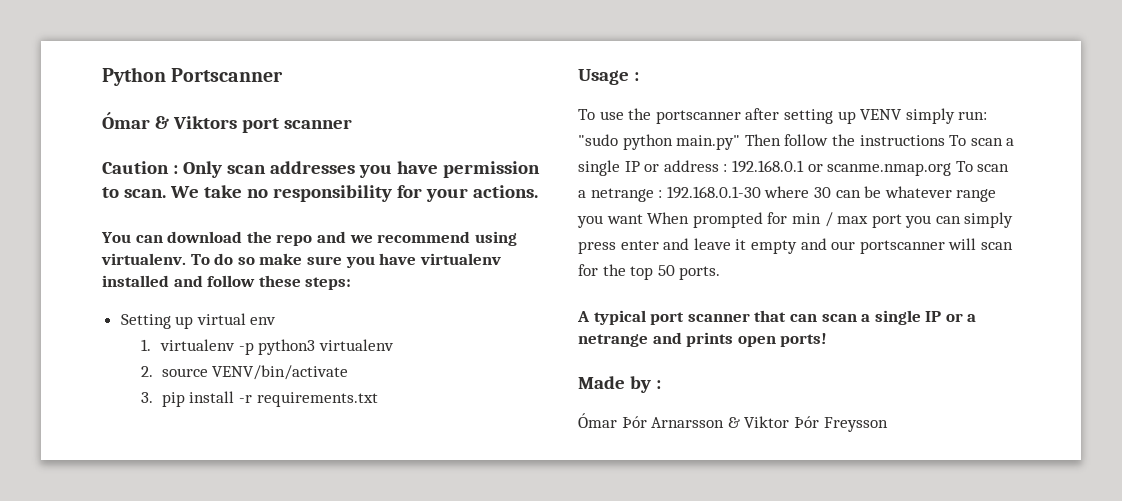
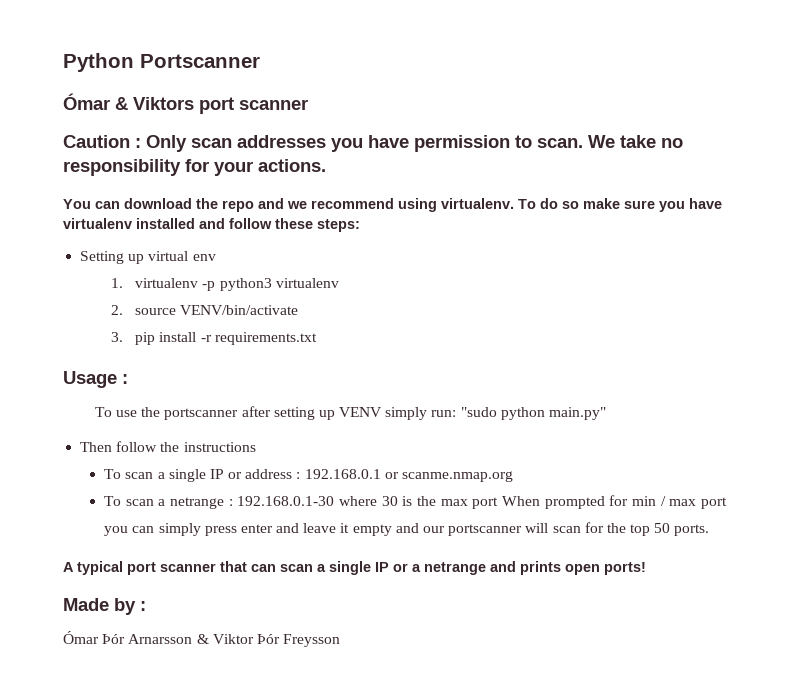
- "sudo python main.py" Then follow the instructions To scan a single IP or address :
+ "sudo python main.py"
+ Then follow the instructions
+ To scan a single IP or address :
- 192.168.0.1 or scanme.nmap.org To scan a netrange :
+ 192.168.0.1 or scanme.nmap.org
+ To scan a netrange :
- 192.168.0.1-30 where 30 can be whatever range you want When prompted for min / max port you can simply press enter and leave it empty and our portscanner will scan for the top 50 ports.
+ 192.168.0.1-30 where 30 is the max port When prompted for min / max port you can simply press enter and leave it empty and our portscanner will scan for the top 50 ports.

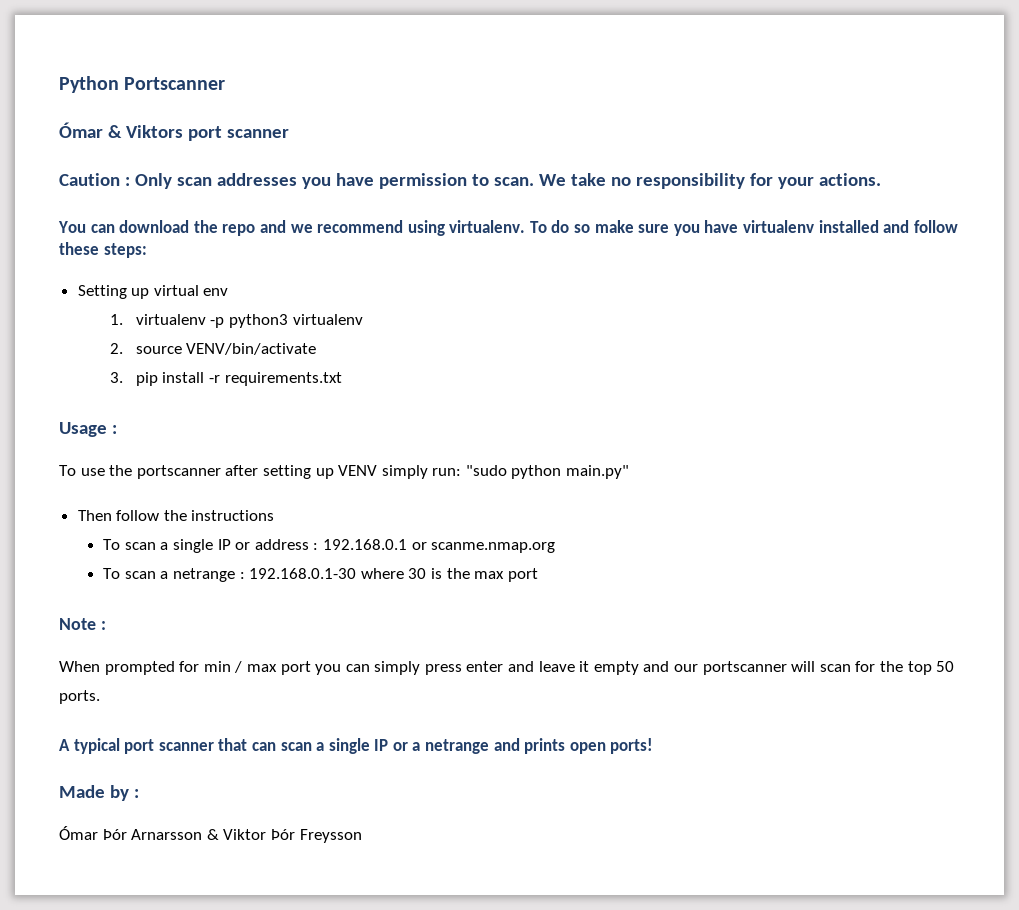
- To scan a netrange : 192.168.0.1-30 where 30 is the max port When prompted for min / max port you can simply press enter and leave it empty and our portscanner will scan for the top 50 ports.
+ To scan a netrange : 192.168.0.1-30 where 30 is the max port
+ Note :
+ When prompted for min / max port you can simply press enter and leave it empty and our portscanner will scan for the top 50 ports.

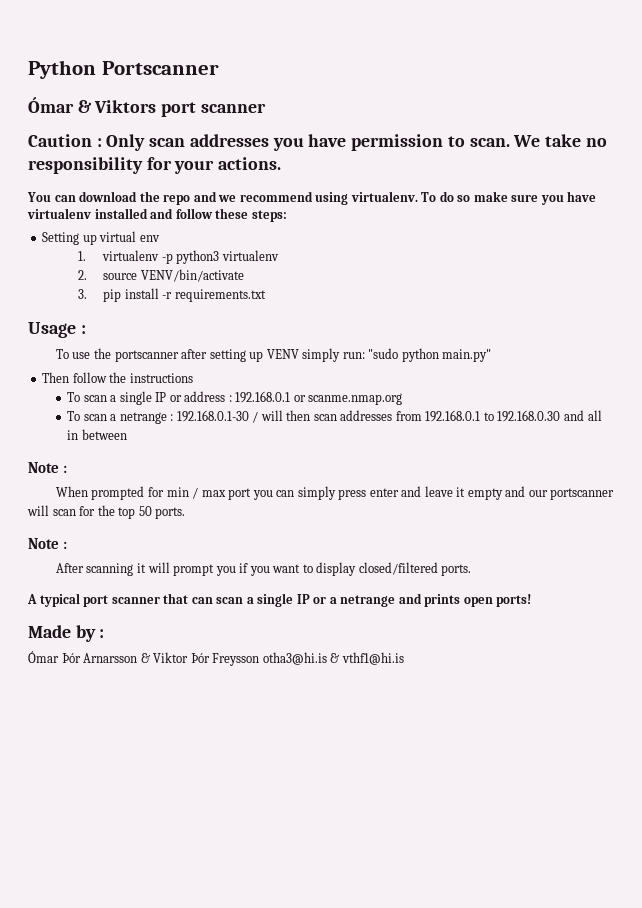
- To scan a netrange : 192.168.0.1-30 where 30 is the max port
+ To scan a netrange : 192.168.0.1-30 / will then scan addresses from 192.168.0.1 to 192.168.0.30 and all in between
  When prompted for min / max port you can simply press enter and leave it empty and our portscanner will scan for the top 50 ports.
+ Note :
+ After scanning it will prompt you if you want to display closed/filtered ports.
- Ómar Þór Arnarsson & Viktor Þór Freysson
+ Ómar Þór Arnarsson & Viktor Þór Freysson otha3@hi.is & vthf1@hi.is

